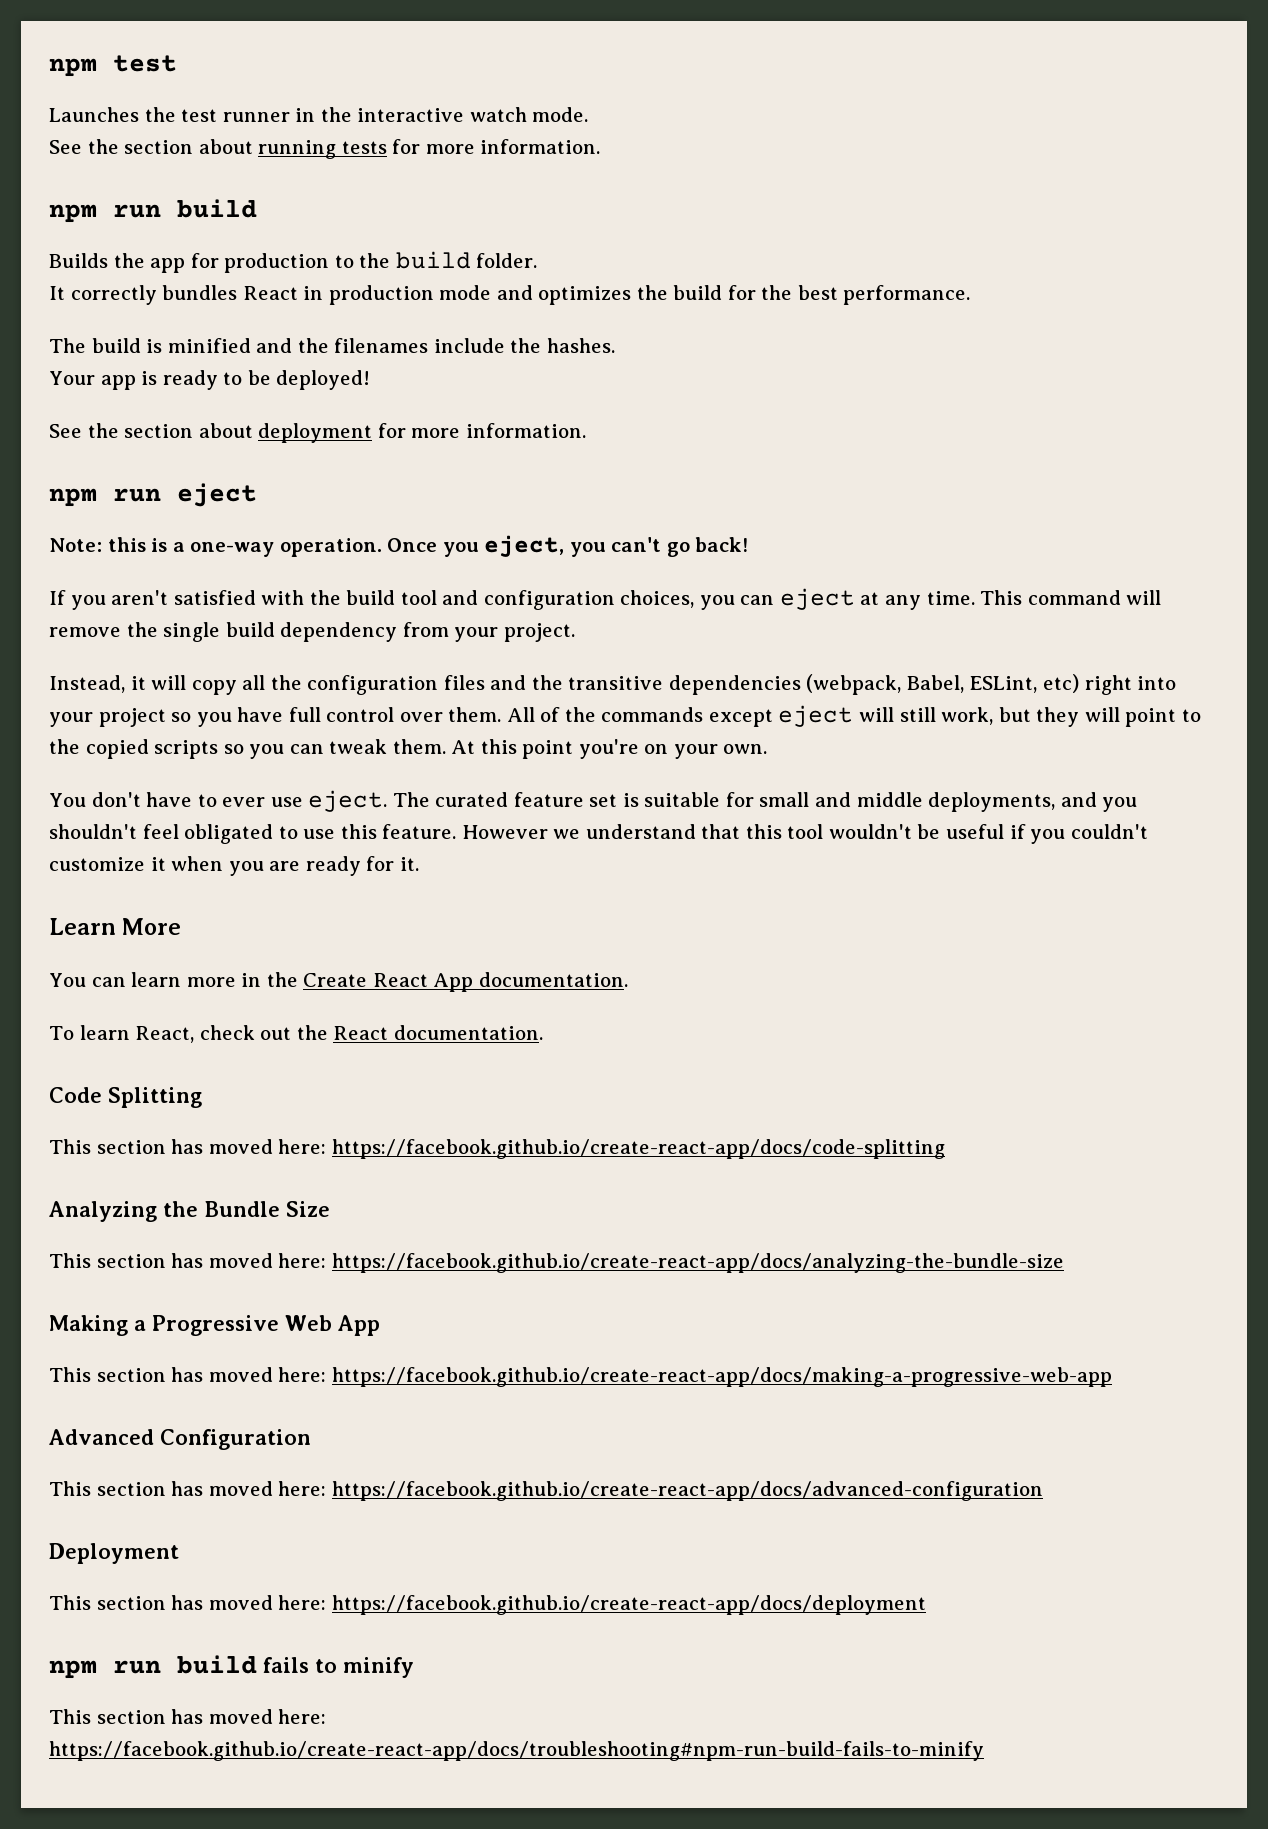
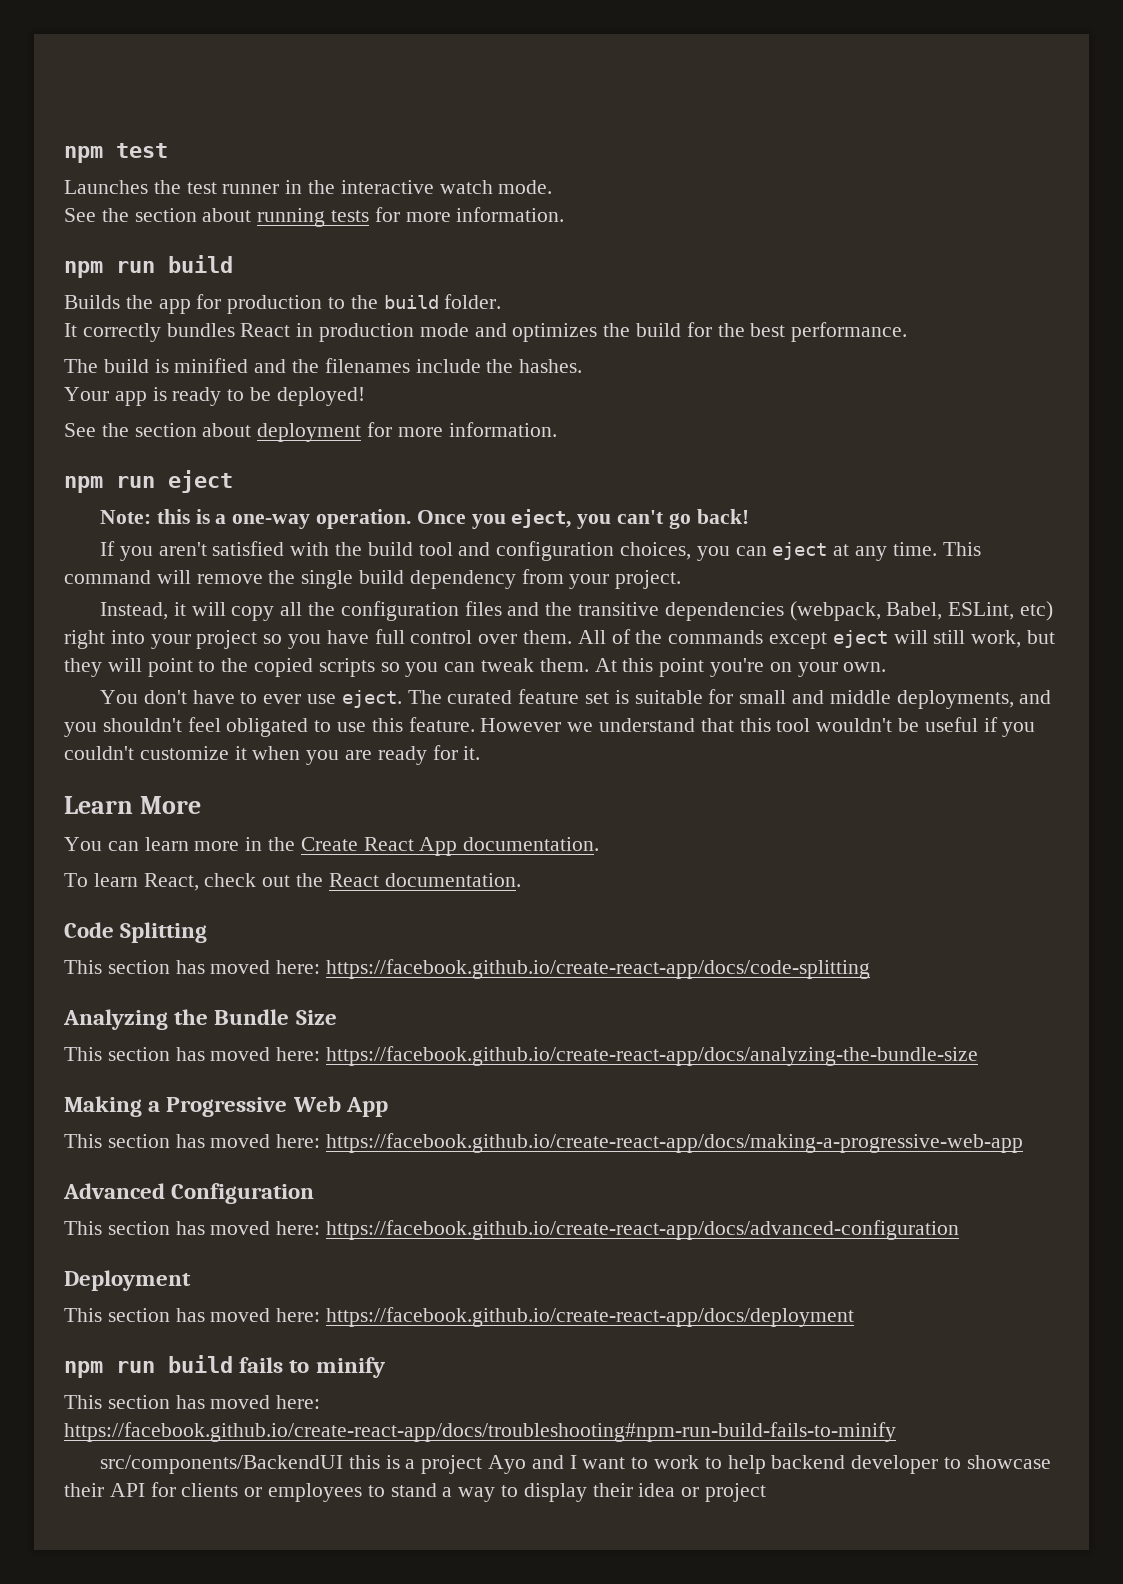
+ src/components/BackendUI this is a project Ayo and I want to work to help backend developer to showcase their API for clients or employees to stand a way to display their idea or project

